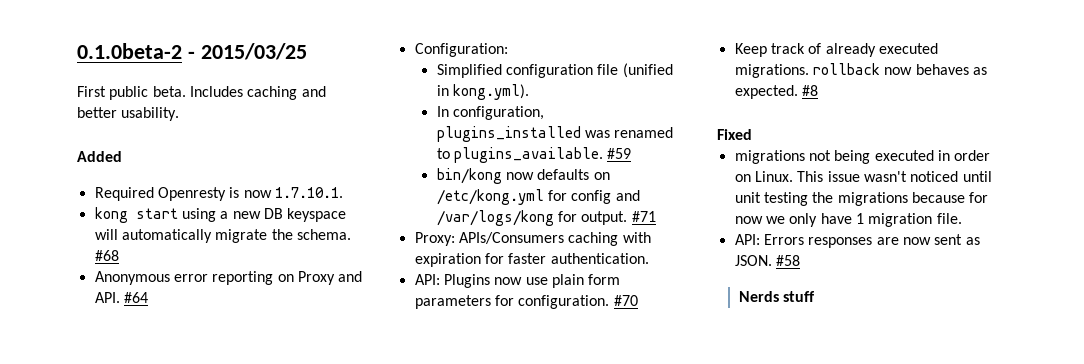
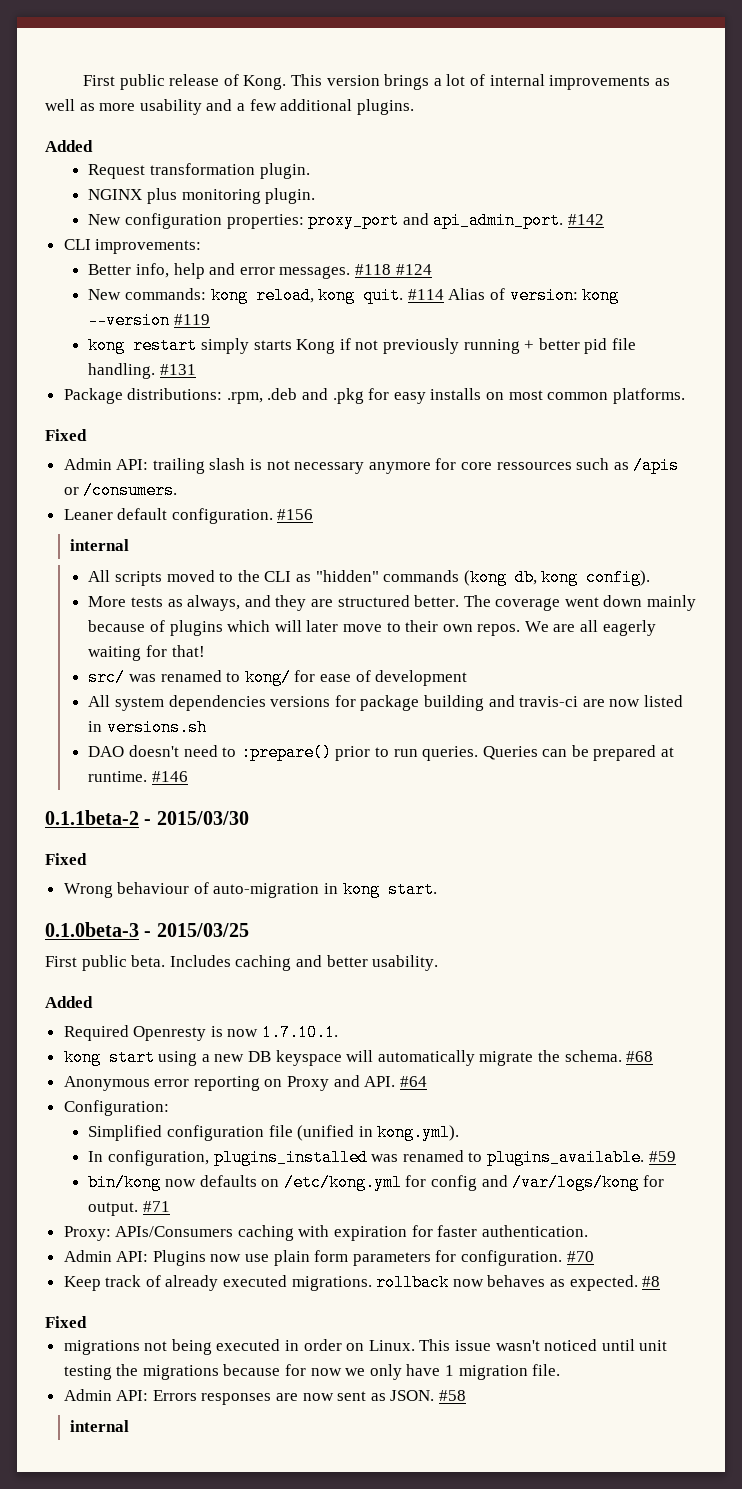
- 0.1.0beta-2 - 2015/03/25
+ First public release of Kong. This version brings a lot of internal improvements as well as more usability and a few additional plugins.
+ Added
+ Request transformation plugin.
+ NGINX plus monitoring plugin.
+ New configuration properties: proxy_port and api_admin_port. #142
+ CLI improvements:
+ Better info, help and error messages. #118 #124
+ New commands: kong reload, kong quit. #114 Alias of version: kong --version #119
+ kong restart simply starts Kong if not previously running + better pid file handling. #131
+ Package distributions: .rpm, .deb and .pkg for easy installs on most common platforms.
+ Fixed
+ Admin API: trailing slash is not necessary anymore for core ressources such as /apis or /consumers.
+ Leaner default configuration. #156
+ internal
+ All scripts moved to the CLI as "hidden" commands (kong db, kong config).
+ More tests as always, and they are structured better. The coverage went down mainly because of plugins which will later move to their own repos. We are all eagerly waiting for that!
+ src/ was renamed to kong/ for ease of development
+ All system dependencies versions for package building and travis-ci are now listed in versions.sh
+ DAO doesn't need to :prepare() prior to run queries. Queries can be prepared at runtime. #146
+ 0.1.1beta-2 - 2015/03/30
+ Fixed
+ Wrong behaviour of auto-migration in kong start.
+ 0.1.0beta-3 - 2015/03/25
- API: Plugins now use plain form parameters for configuration.
+ Admin API: Plugins now use plain form parameters for configuration.
- API: Errors responses are now sent as JSON.
+ Admin API: Errors responses are now sent as JSON.
  #58
- Nerds stuff
+ internal

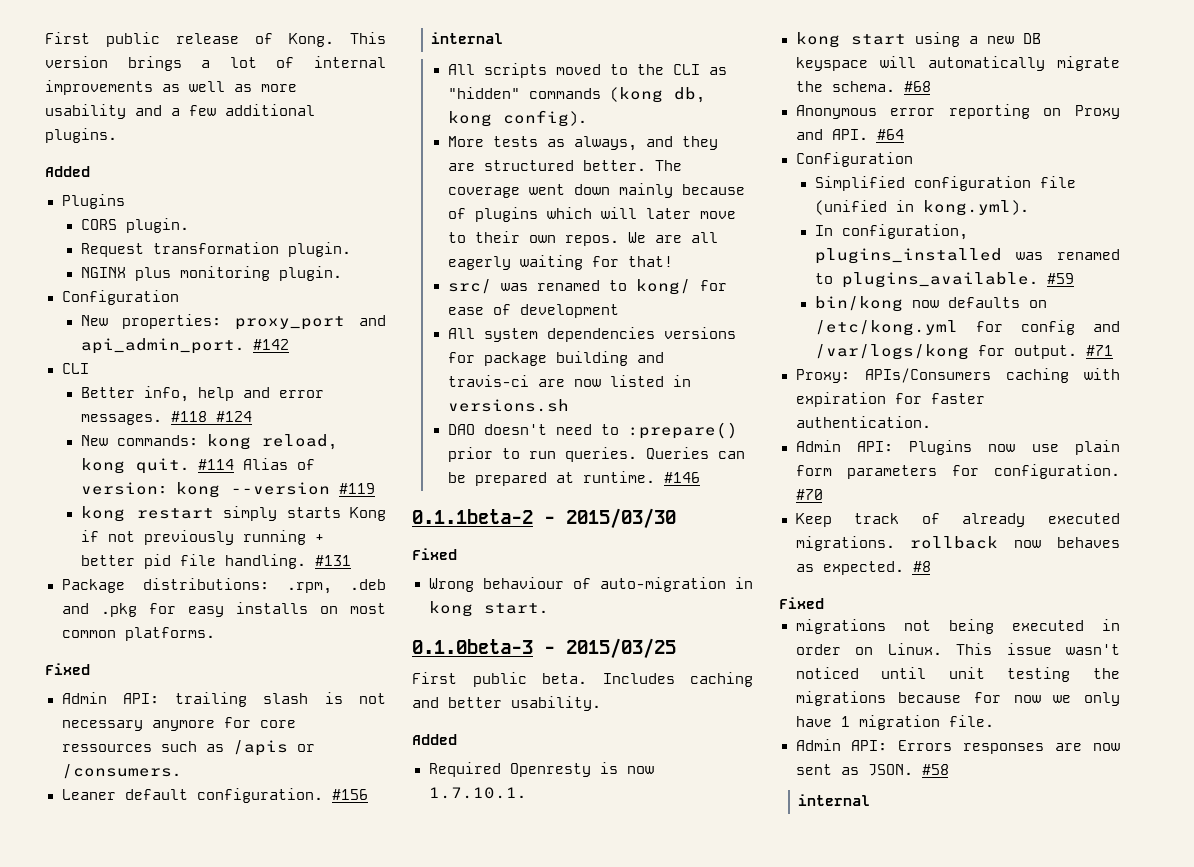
  This version brings a lot of internal improvements as well as more usability and a few additional plugins.
  Added
+ Plugins
+ CORS plugin.
  NGINX plus monitoring plugin.
- New configuration properties: proxy_port and api_admin_port.
+ Configuration
+ New properties: proxy_port and api_admin_port.
  #142
- CLI improvements:
+ CLI
  Anonymous error reporting on Proxy and API. #64
- Configuration:
+ Configuration

